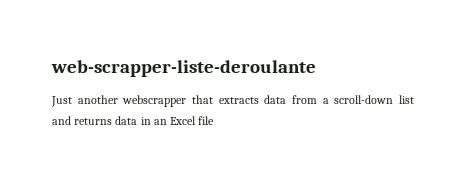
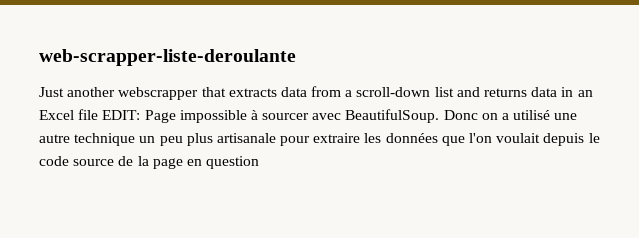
- Just another webscrapper that extracts data from a scroll-down list and returns data in an Excel file
+ Just another webscrapper that extracts data from a scroll-down list and returns data in an Excel file EDIT: Page impossible à sourcer avec BeautifulSoup. Donc on a utilisé une autre technique un peu plus artisanale pour extraire les données que l'on voulait depuis le code source de la page en question

